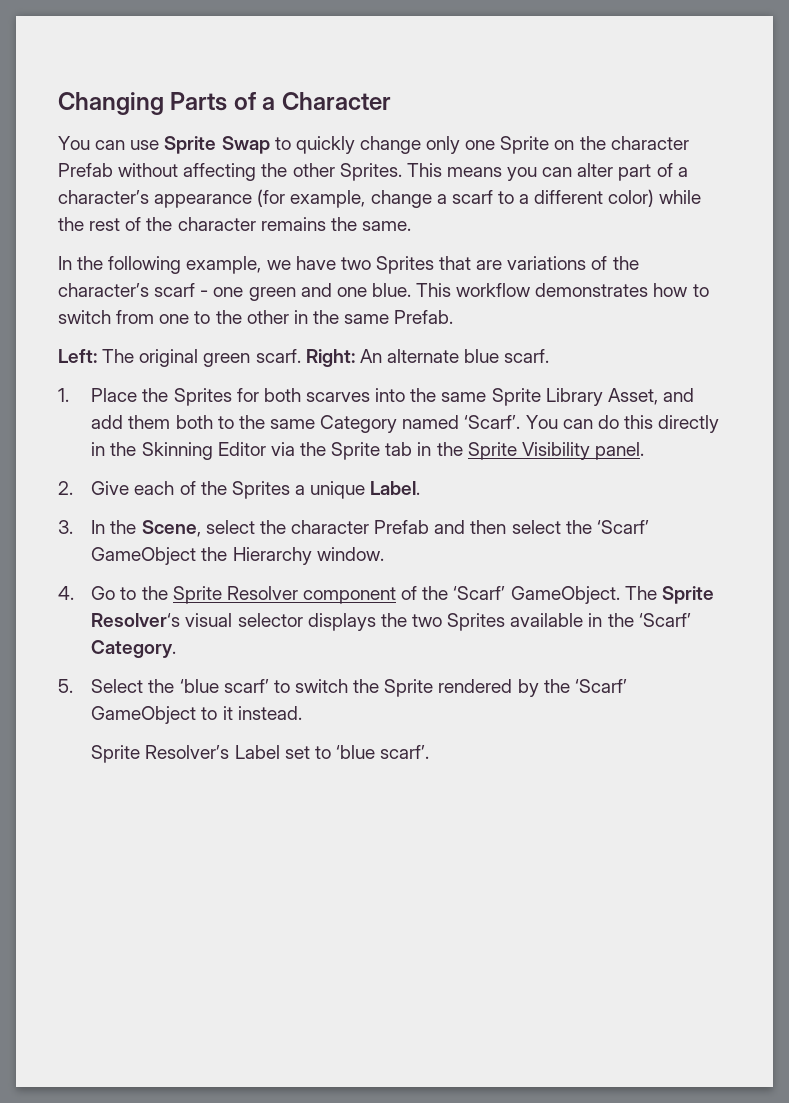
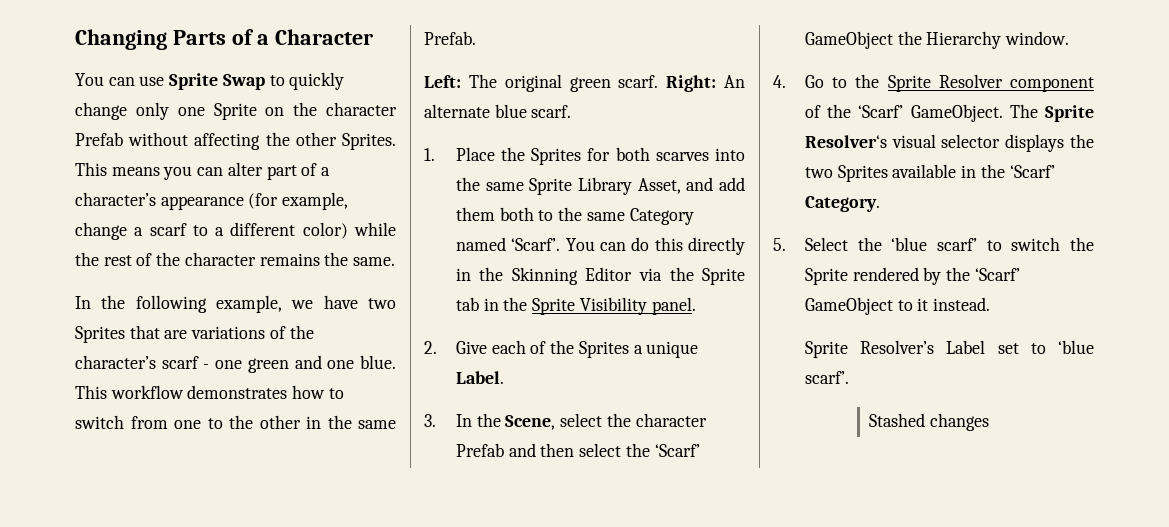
+ Stashed changes

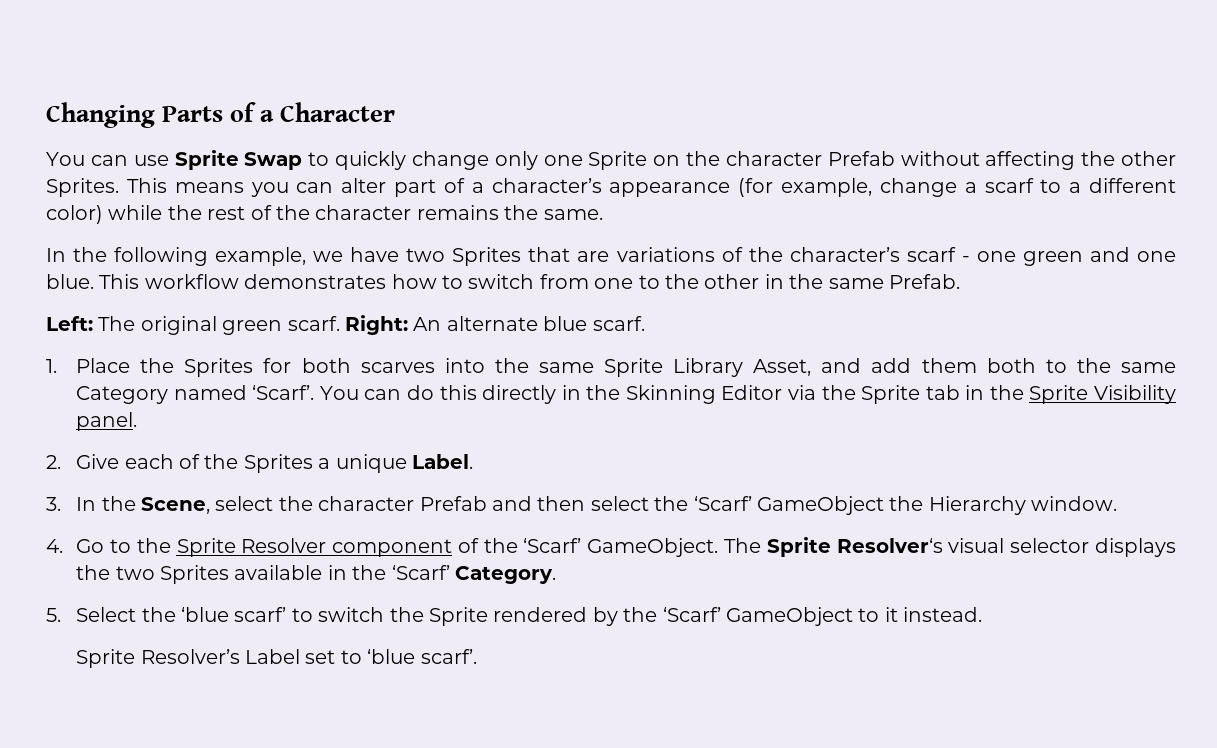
- Stashed changes

